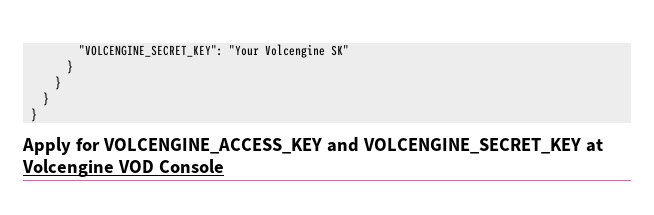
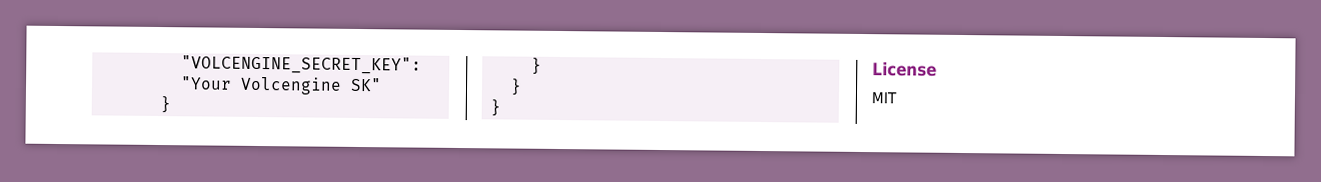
- Apply for VOLCENGINE_ACCESS_KEY and VOLCENGINE_SECRET_KEY at Volcengine VOD Console
+ License
+ MIT

